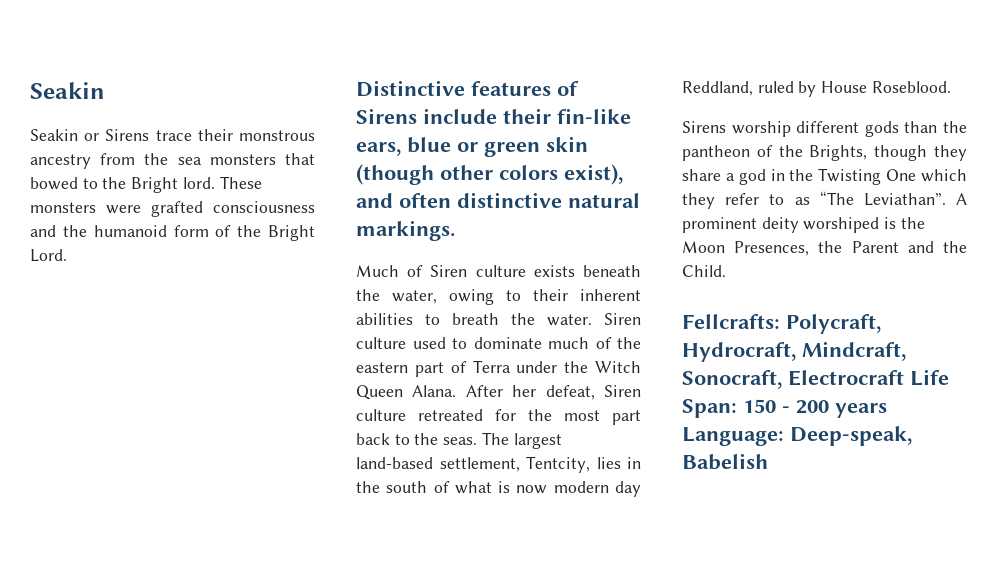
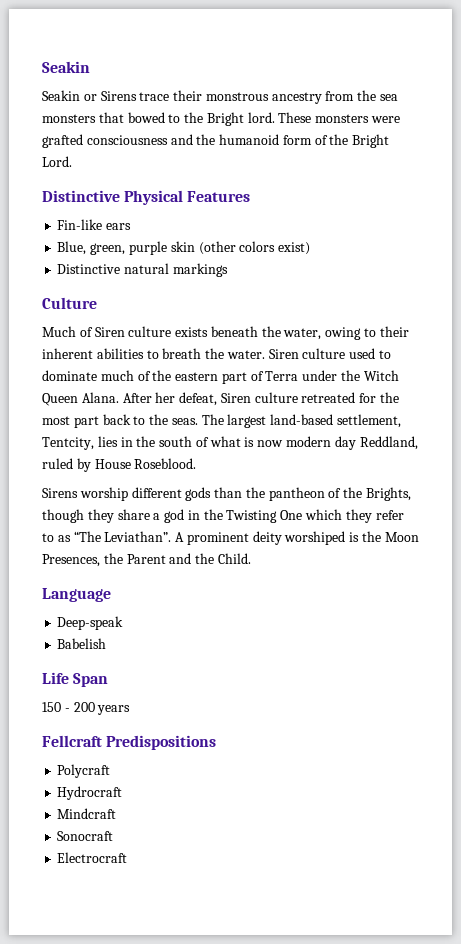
- Distinctive features of Sirens include their fin-like ears, blue or green skin (though other colors exist), and often distinctive natural markings.
+ Distinctive Physical Features
+ Fin-like ears
+ Blue, green, purple skin (other colors exist)
+ Distinctive natural markings
+ Culture
- Fellcrafts: Polycraft, Hydrocraft, Mindcraft, Sonocraft, Electrocraft Life Span: 150 - 200 years Language: Deep-speak, Babelish
+ Language
+ Deep-speak
+ Babelish
+ Life Span
+ 150 - 200 years
+ Fellcraft Predispositions
+ Polycraft
+ Hydrocraft
+ Mindcraft
+ Sonocraft
+ Electrocraft

